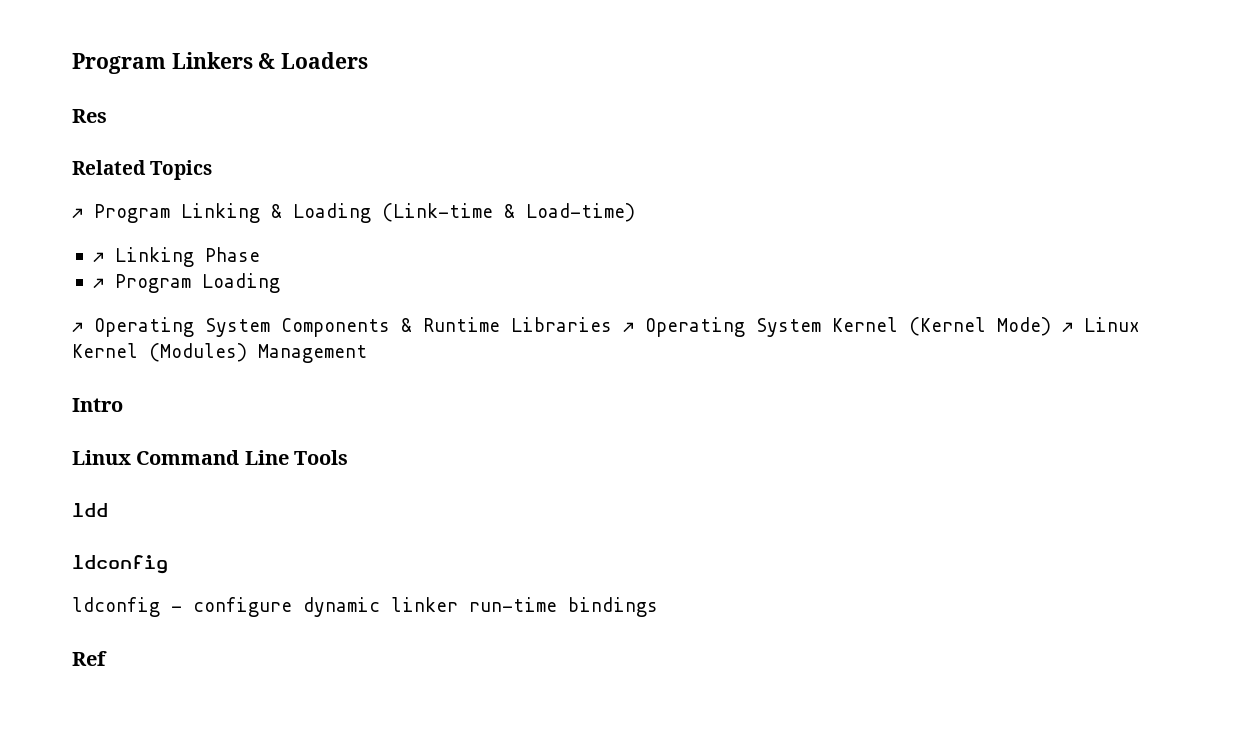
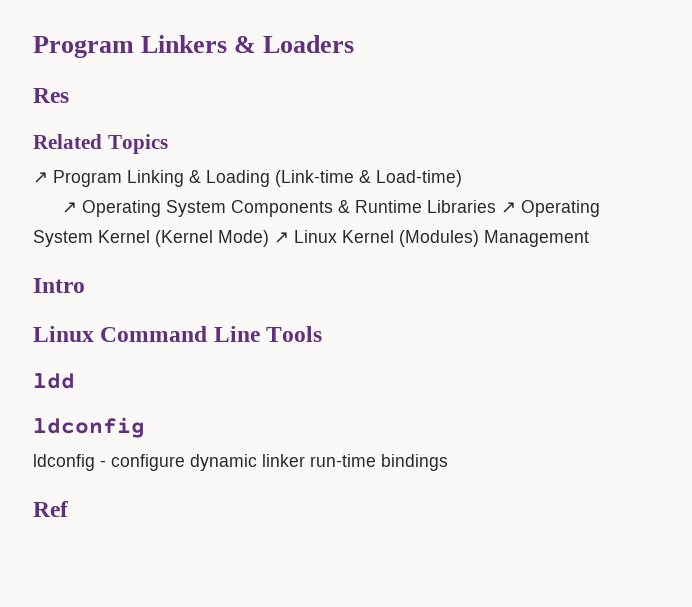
- ↗ Linking Phase
- ↗ Program Loading

